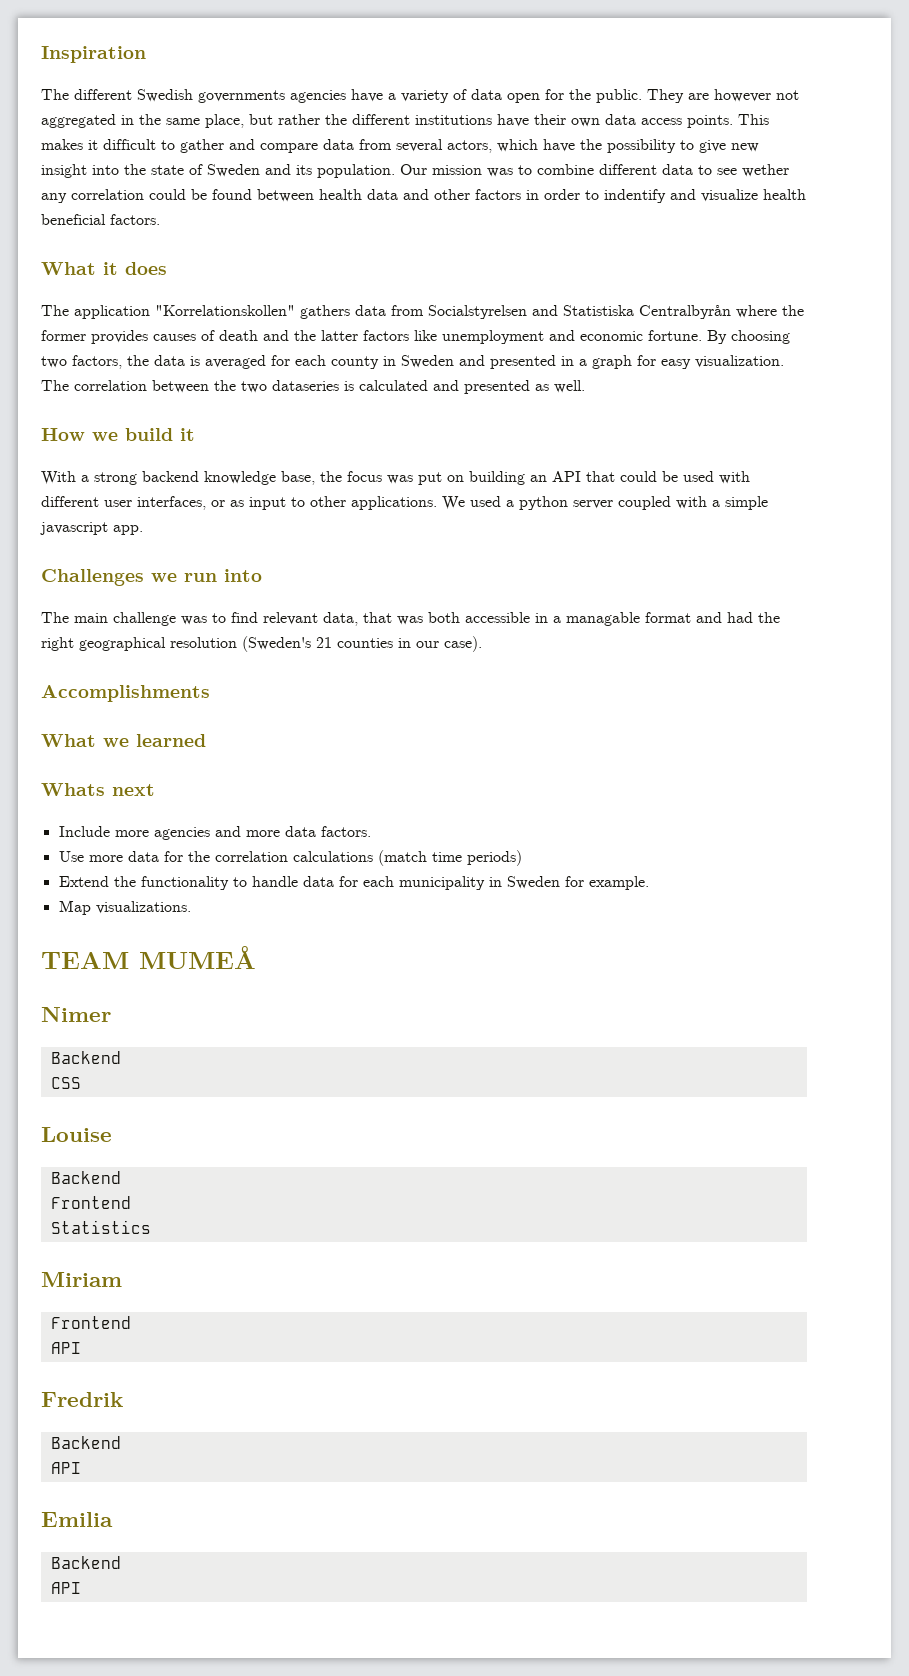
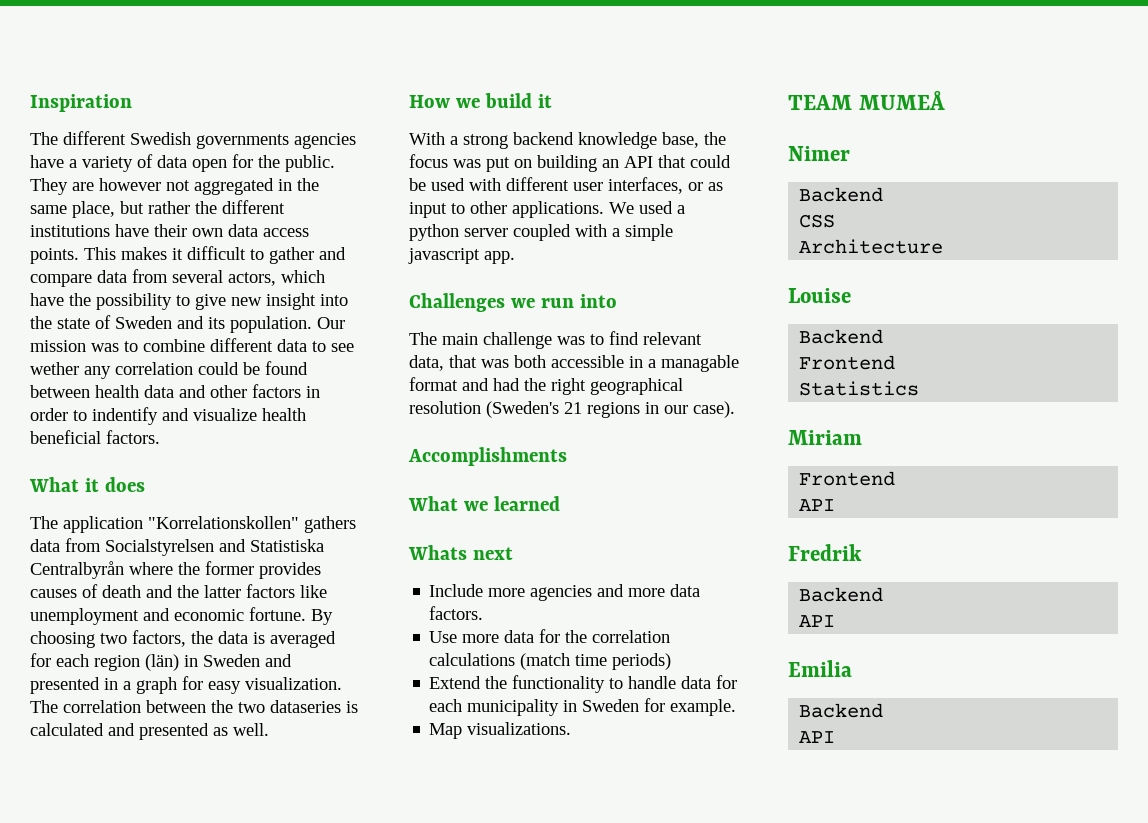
- By choosing two factors, the data is averaged for each county in Sweden and presented in a graph for easy visualization.
+ By choosing two factors, the data is averaged for each region (län) in Sweden and presented in a graph for easy visualization.
- The main challenge was to find relevant data, that was both accessible in a managable format and had the right geographical resolution (Sweden's 21 counties in our case).
+ The main challenge was to find relevant data, that was both accessible in a managable format and had the right geographical resolution (Sweden's 21 regions in our case).
+ Architecture

